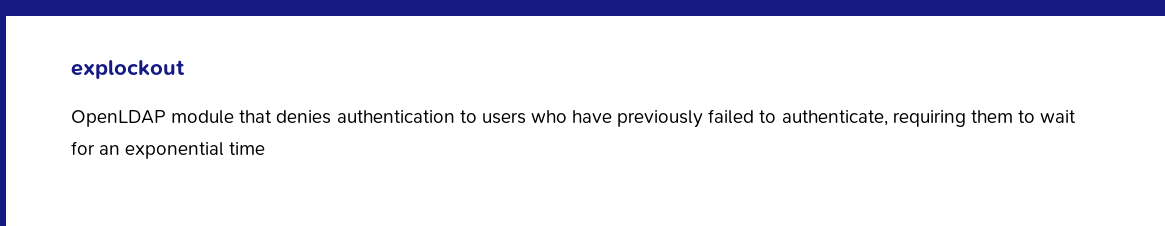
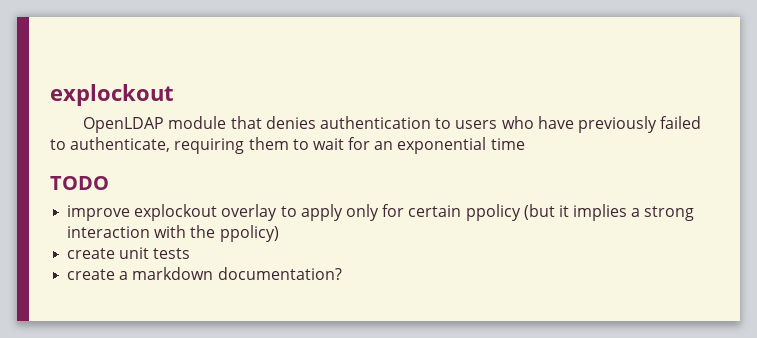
+ TODO
+ improve explockout overlay to apply only for certain ppolicy (but it implies a strong interaction with the ppolicy)
+ create unit tests
+ create a markdown documentation?

